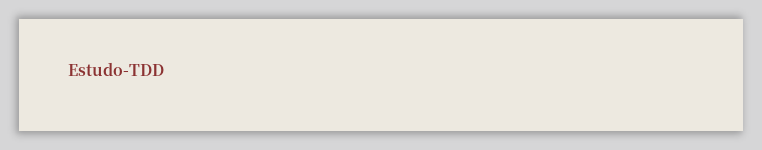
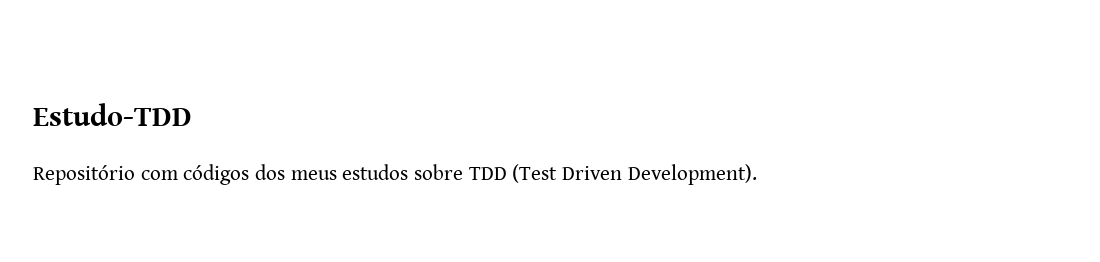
+ Repositório com códigos dos meus estudos sobre TDD (Test Driven Development).

